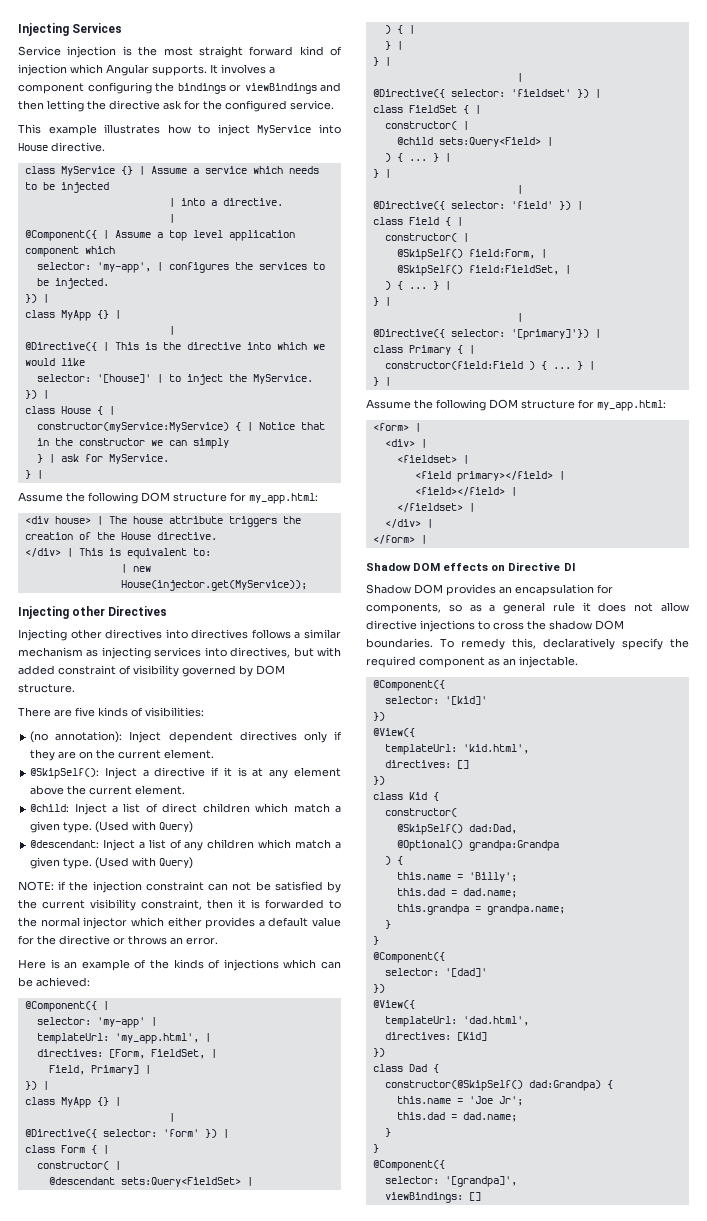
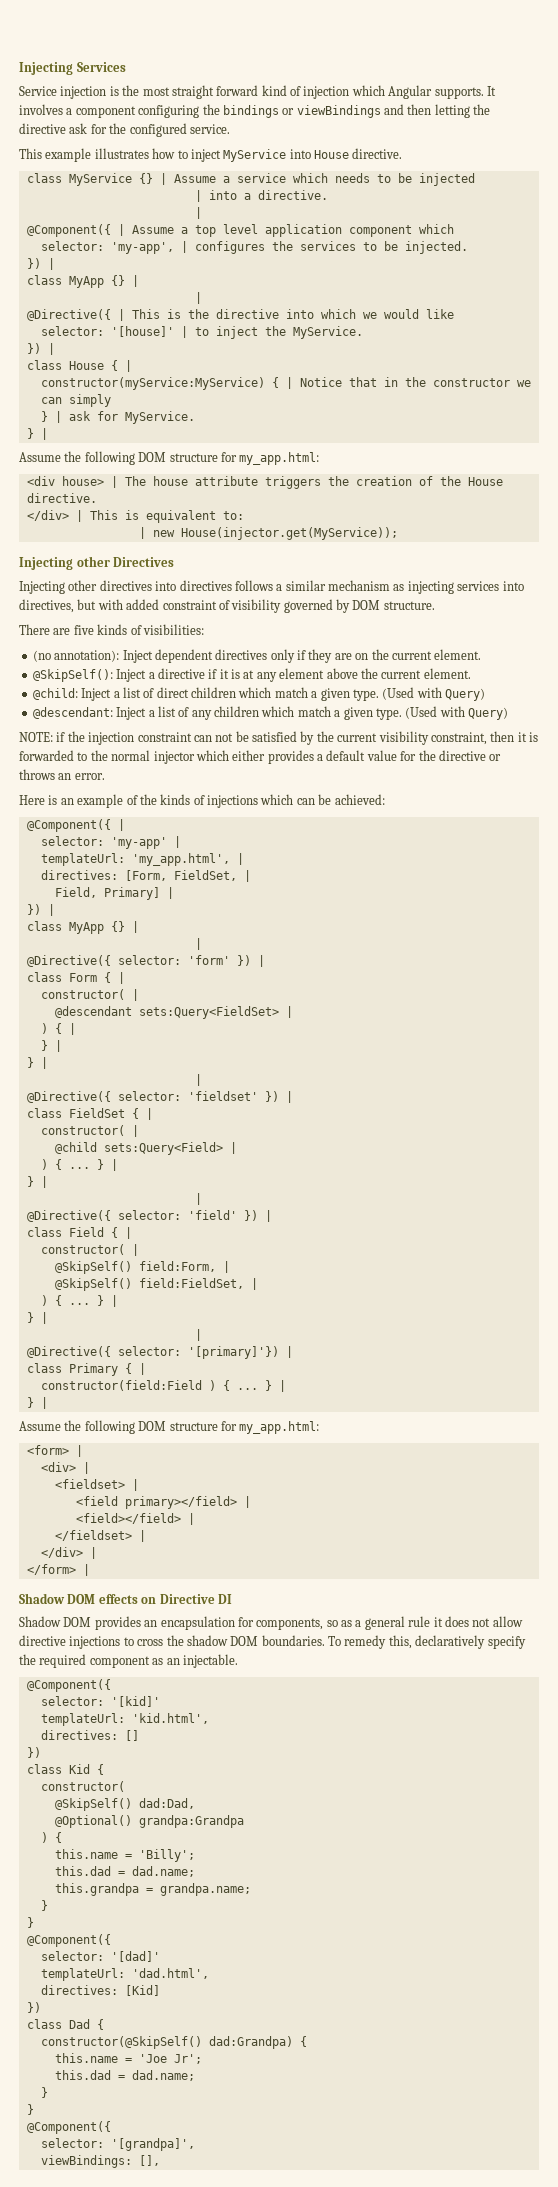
  selector: '[kid]'
- })
- @View({
  selector: '[dad]'
- })
- @View({
- viewBindings: []
+ viewBindings: [],

